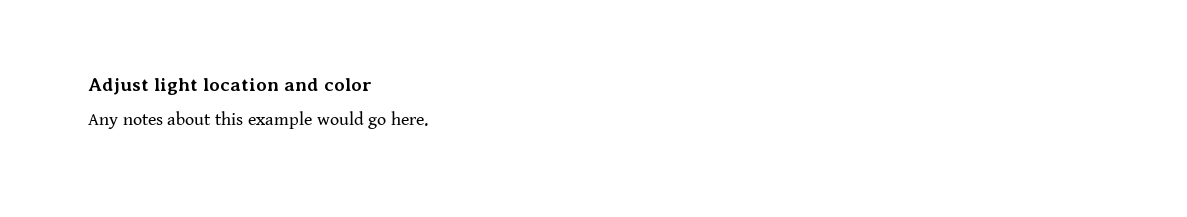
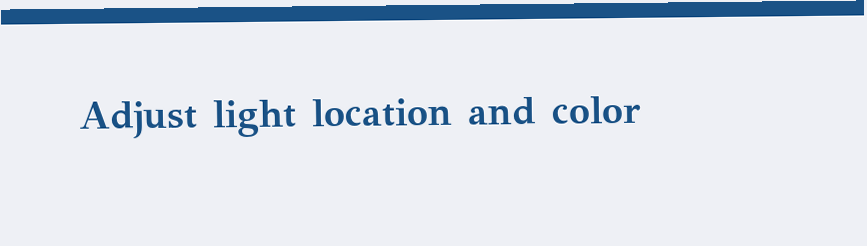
- Any notes about this example would go here.

